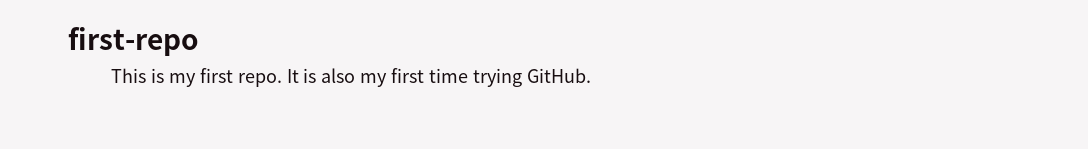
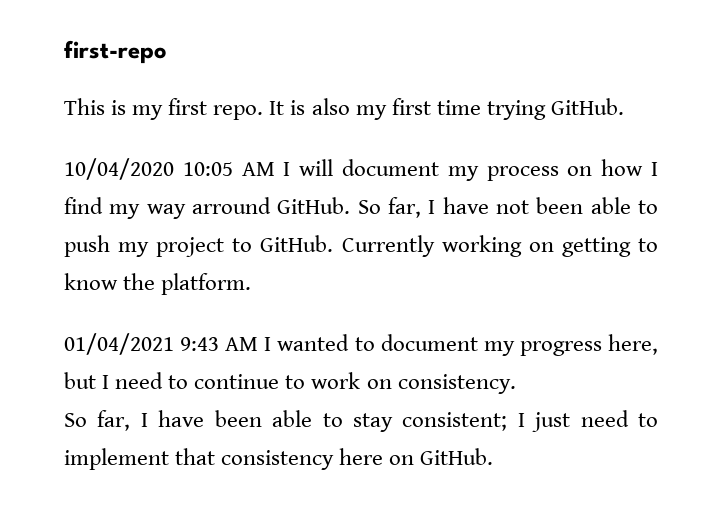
+ 10/04/2020 10:05 AM I will document my process on how I find my way arround GitHub. So far, I have not been able to push my project to GitHub. Currently working on getting to know the platform.
+ 01/04/2021 9:43 AM I wanted to document my progress here, but I need to continue to work on consistency.
+ So far, I have been able to stay consistent; I just need to implement that consistency here on GitHub.

